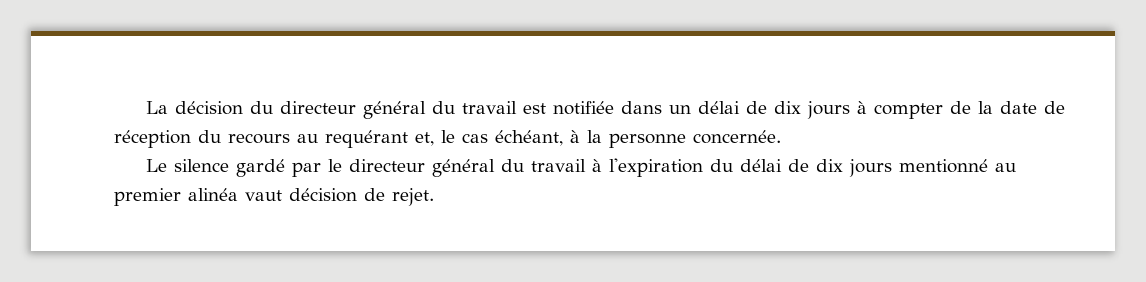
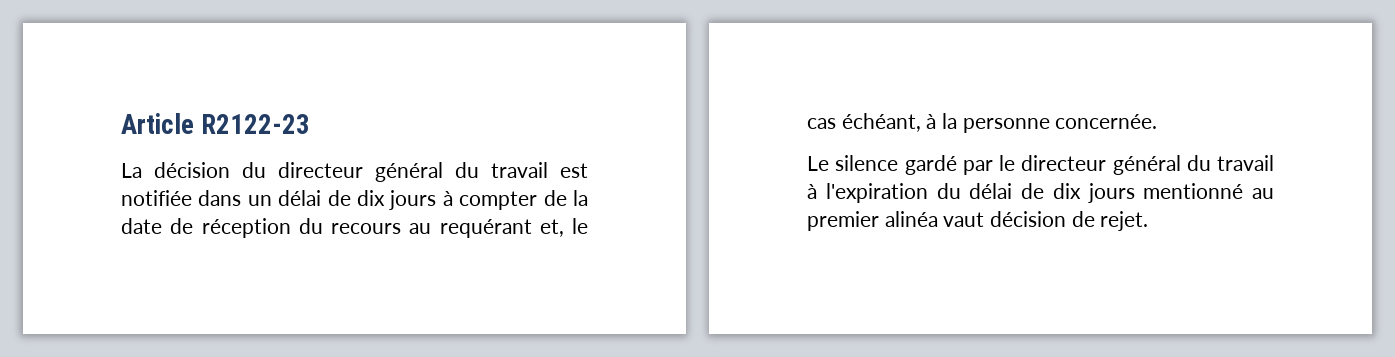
+ Article R2122-23

